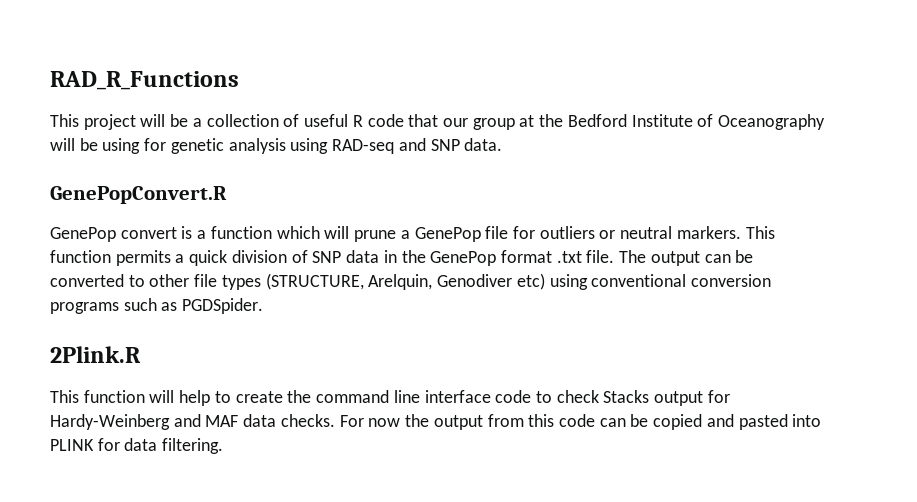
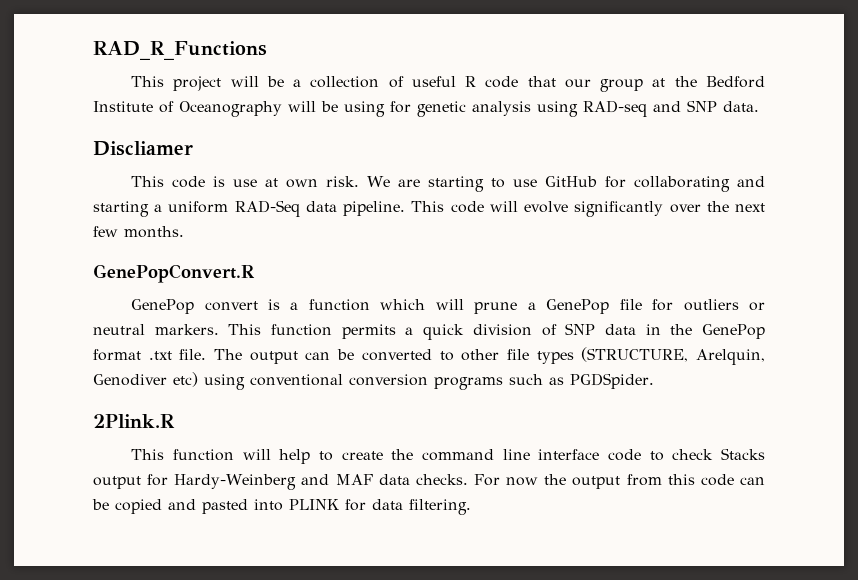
+ Discliamer
+ This code is use at own risk. We are starting to use GitHub for collaborating and starting a uniform RAD-Seq data pipeline. This code will evolve significantly over the next few months.

